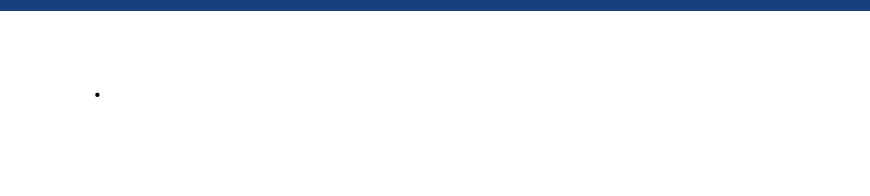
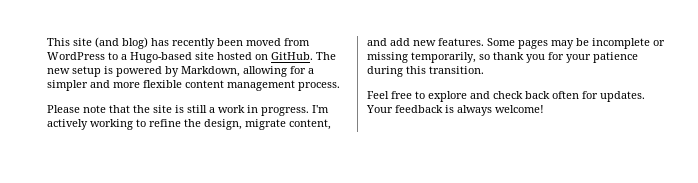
- .
+ This site (and blog) has recently been moved from WordPress to a Hugo-based site hosted on GitHub. The new setup is powered by Markdown, allowing for a simpler and more flexible content management process.
+ Please note that the site is still a work in progress. I'm actively working to refine the design, migrate content, and add new features. Some pages may be incomplete or missing temporarily, so thank you for your patience during this transition.
+ Feel free to explore and check back often for updates. Your feedback is always welcome!

